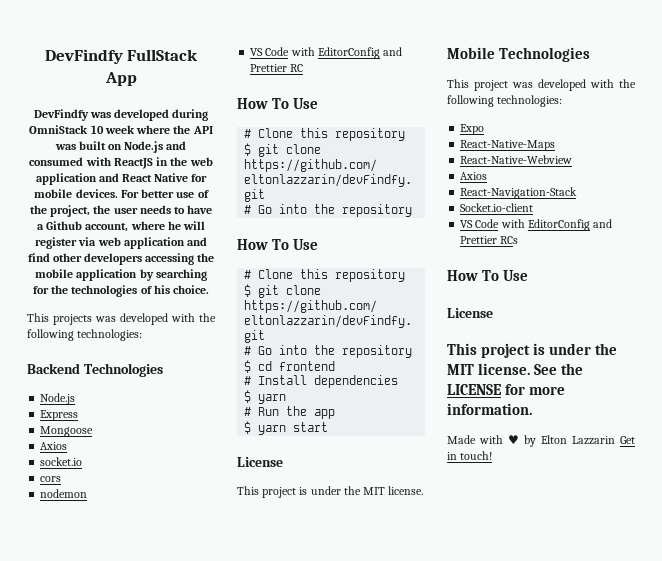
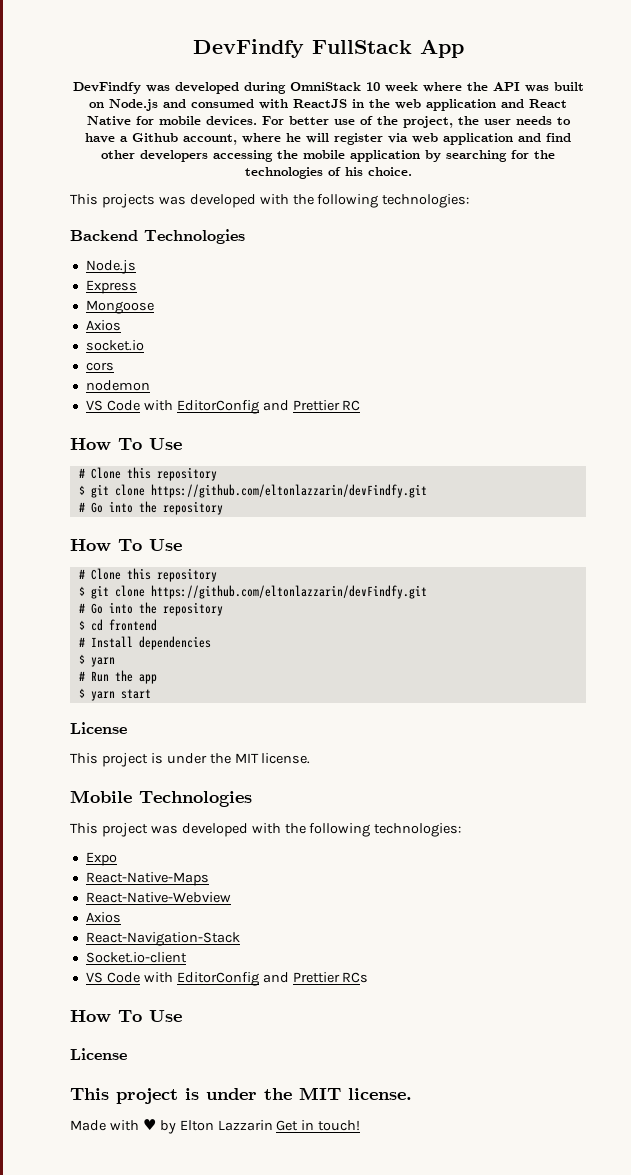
- See the LICENSE for more information.

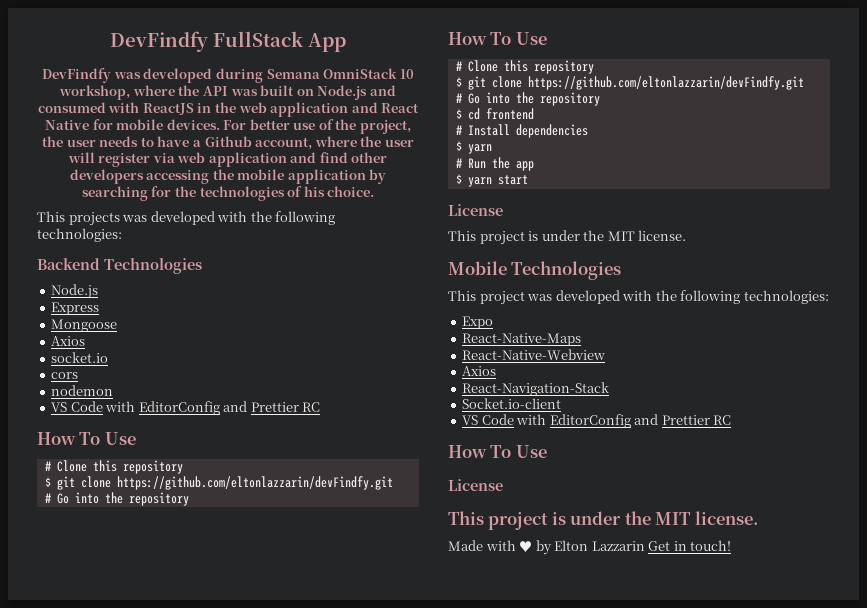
- DevFindfy was developed during OmniStack 10 week where the API was built on Node.js and consumed with ReactJS in the web application and React Native for mobile devices.
+ DevFindfy was developed during Semana OmniStack 10 workshop, where the API was built on Node.js and consumed with ReactJS in the web application and React Native for mobile devices.
- For better use of the project, the user needs to have a Github account, where he will register via web application and find other developers accessing the mobile application by searching for the technologies of his choice.
+ For better use of the project, the user needs to have a Github account, where the user will register via web application and find other developers accessing the mobile application by searching for the technologies of his choice.
  Socket.io-client
- VS Code with EditorConfig and Prettier RCs
+ VS Code with EditorConfig and Prettier RC

